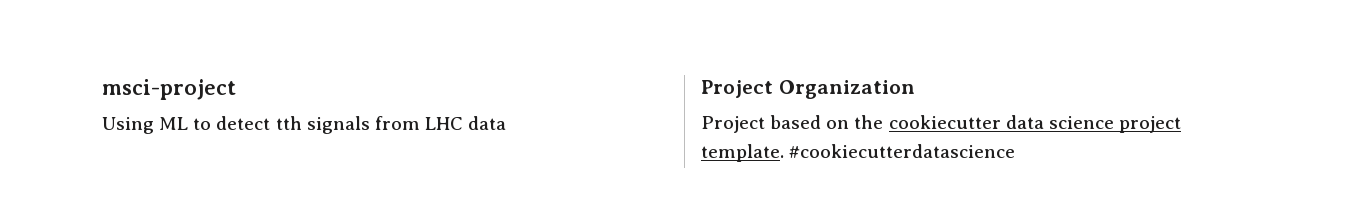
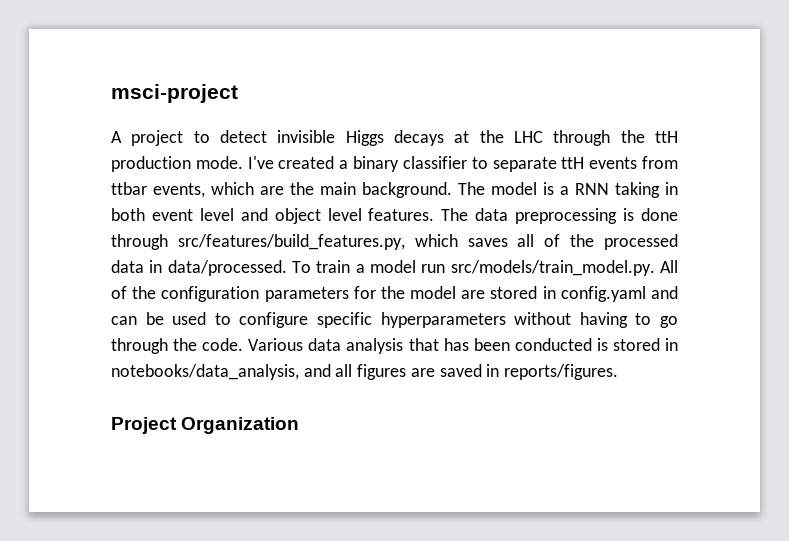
- Using ML to detect tth signals from LHC data
+ A project to detect invisible Higgs decays at the LHC through the ttH production mode. I've created a binary classifier to separate ttH events from ttbar events, which are the main background. The model is a RNN taking in both event level and object level features. The data preprocessing is done through src/features/build_features.py, which saves all of the processed data in data/processed. To train a model run src/models/train_model.py. All of the configuration parameters for the model are stored in config.yaml and can be used to configure specific hyperparameters without having to go through the code. Various data analysis that has been conducted is stored in notebooks/data_analysis, and all figures are saved in reports/figures.
  Project Organization
- Project based on the cookiecutter data science project template. #cookiecutterdatascience

